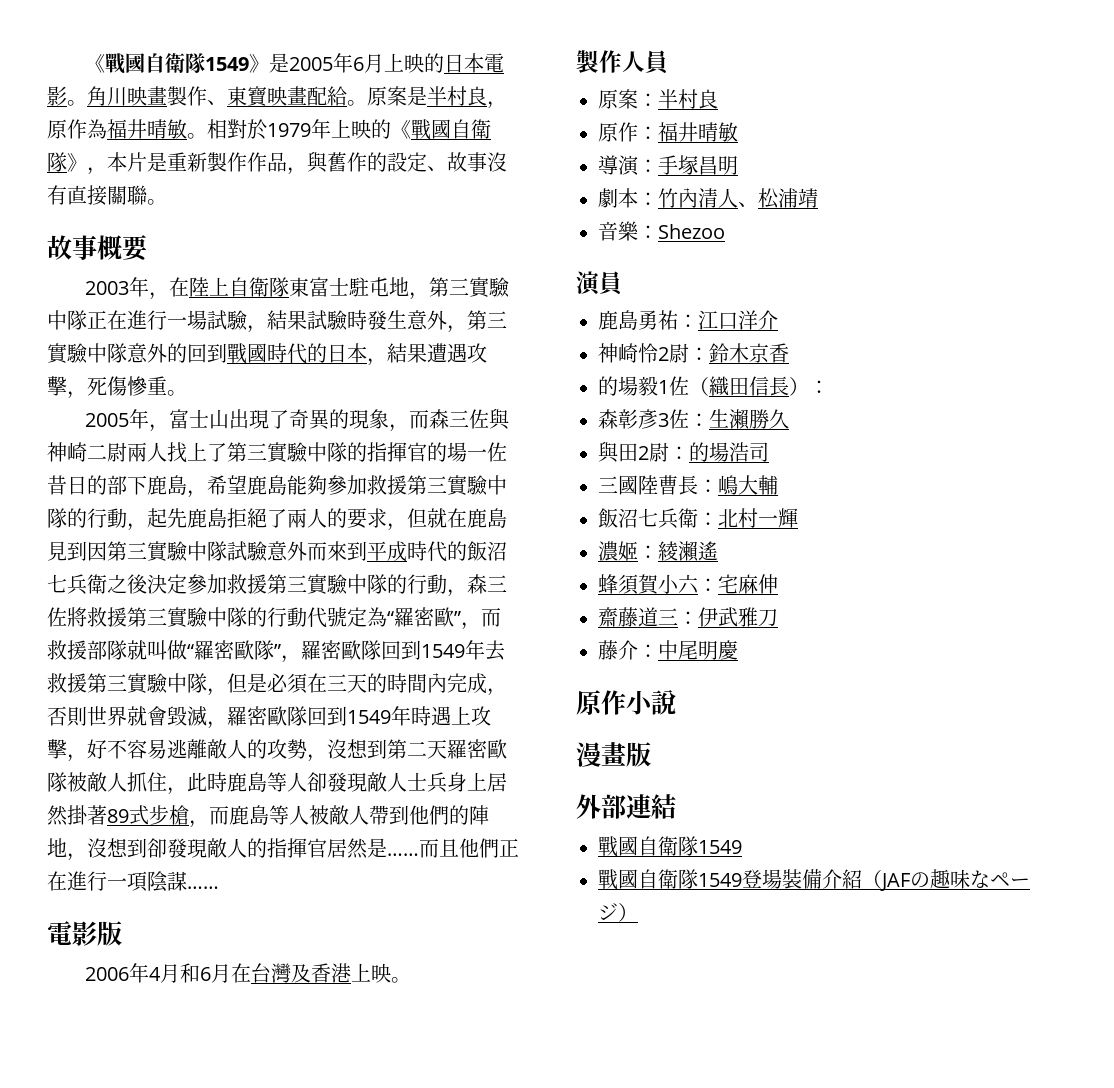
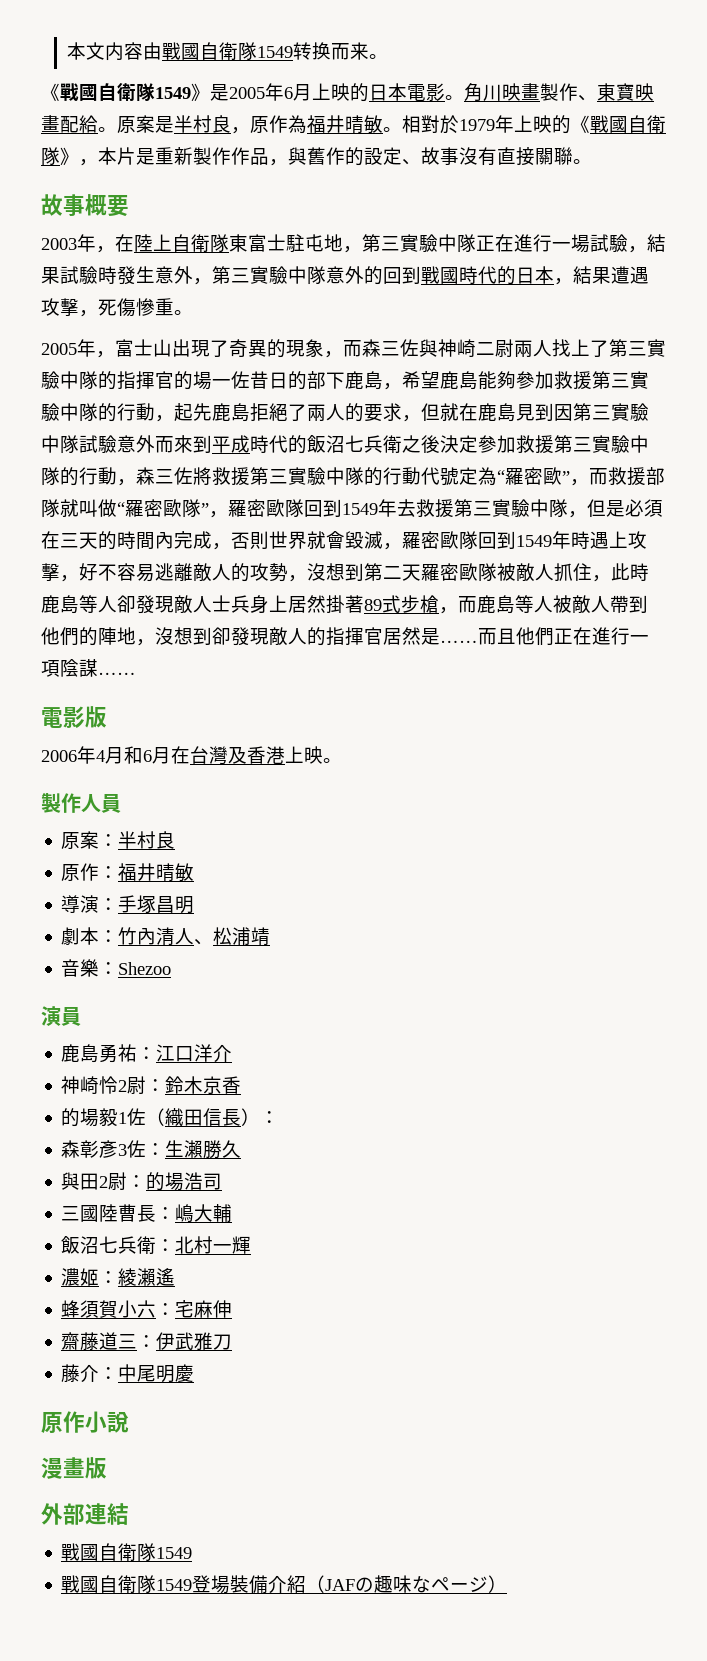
+ 本文内容由戰國自衛隊1549转换而来。

